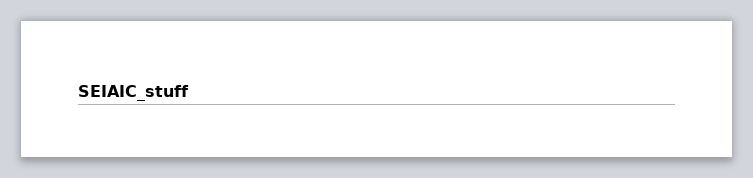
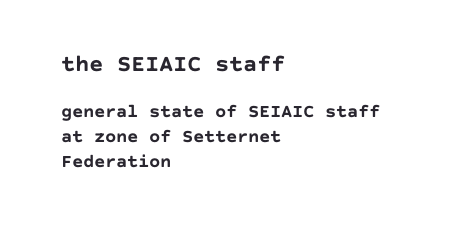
- SEIAIC_stuff
+ the SEIAIC staff
+ general state of SEIAIC staff at zone of Setternet Federation

